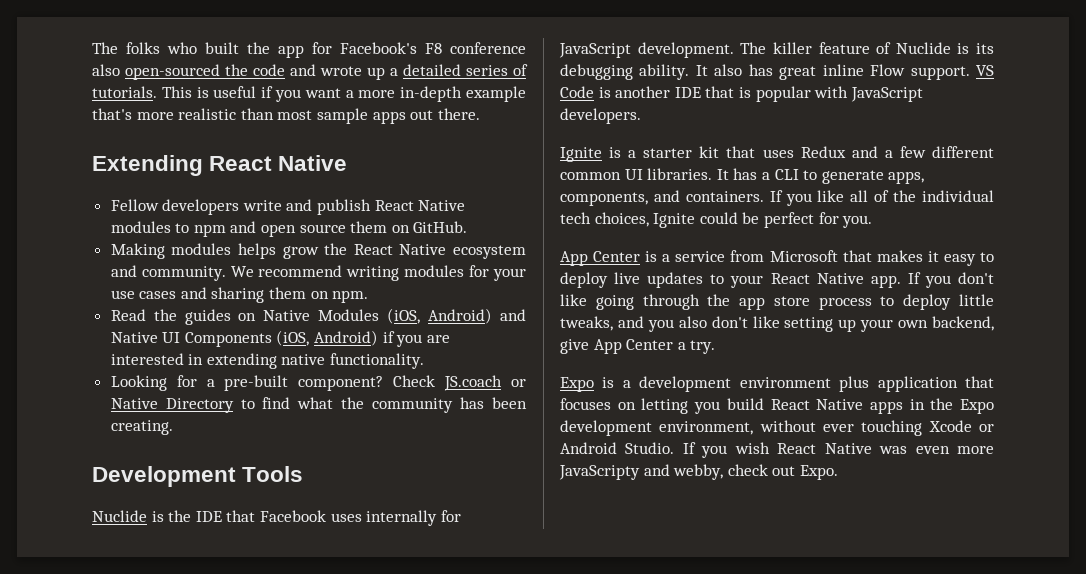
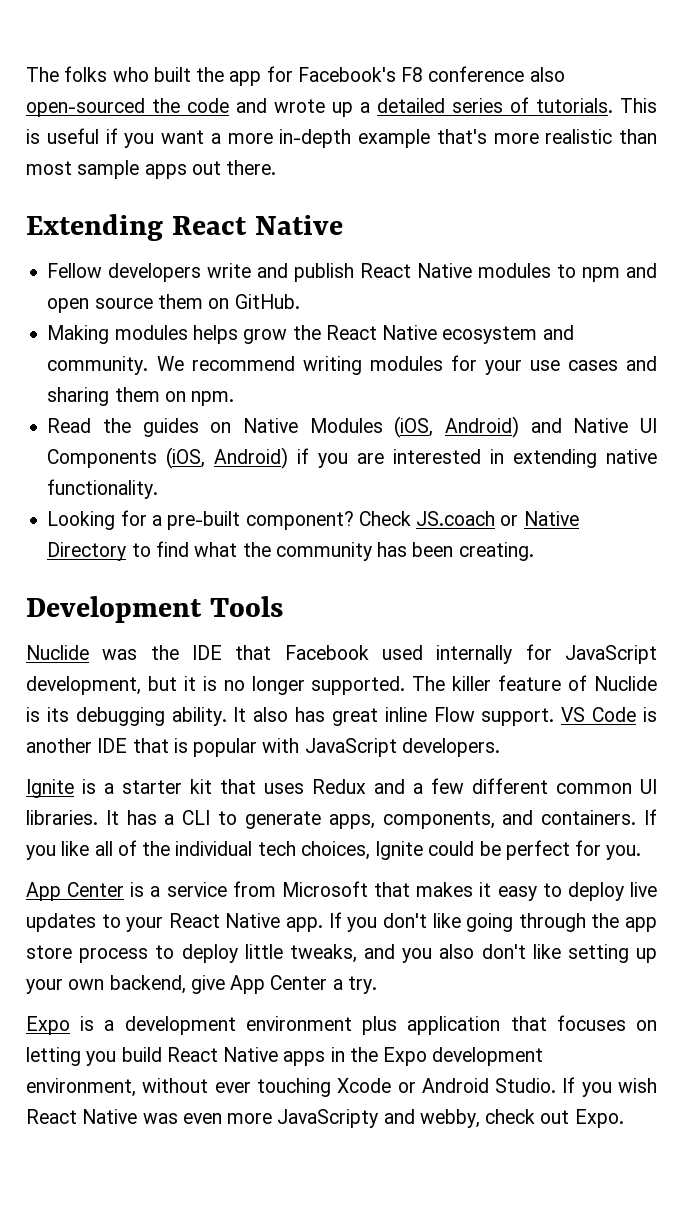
- Nuclide is the IDE that Facebook uses internally for JavaScript development.
+ Nuclide was the IDE that Facebook used internally for JavaScript development, but it is no longer supported.

